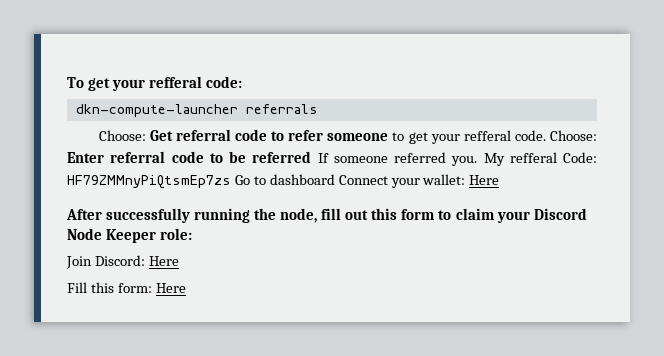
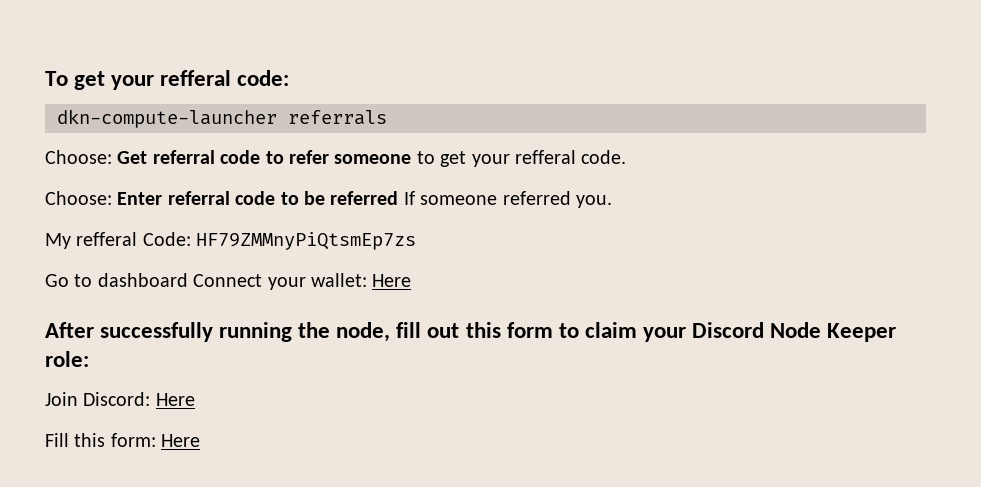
- Choose: Get referral code to refer someone to get your refferal code. Choose: Enter referral code to be referred If someone referred you. My refferal Code: HF79ZMMnyPiQtsmEp7zs Go to dashboard Connect your wallet: Here
+ Choose: Get referral code to refer someone to get your refferal code.
+ Choose: Enter referral code to be referred If someone referred you.
+ My refferal Code: HF79ZMMnyPiQtsmEp7zs
+ Go to dashboard Connect your wallet: Here

